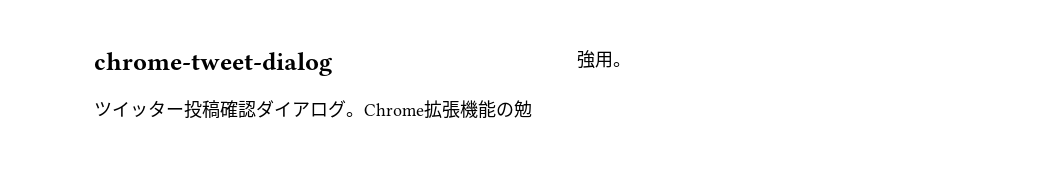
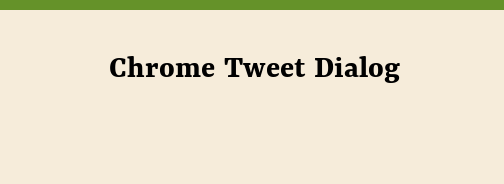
- chrome-tweet-dialog
- ツイッター投稿確認ダイアログ。Chrome拡張機能の勉強用。
+ Chrome Tweet Dialog

